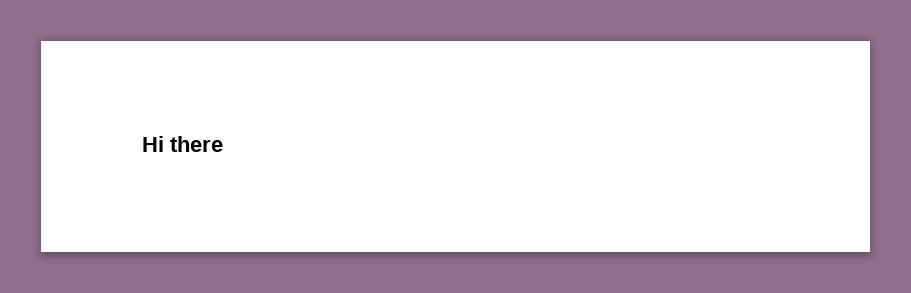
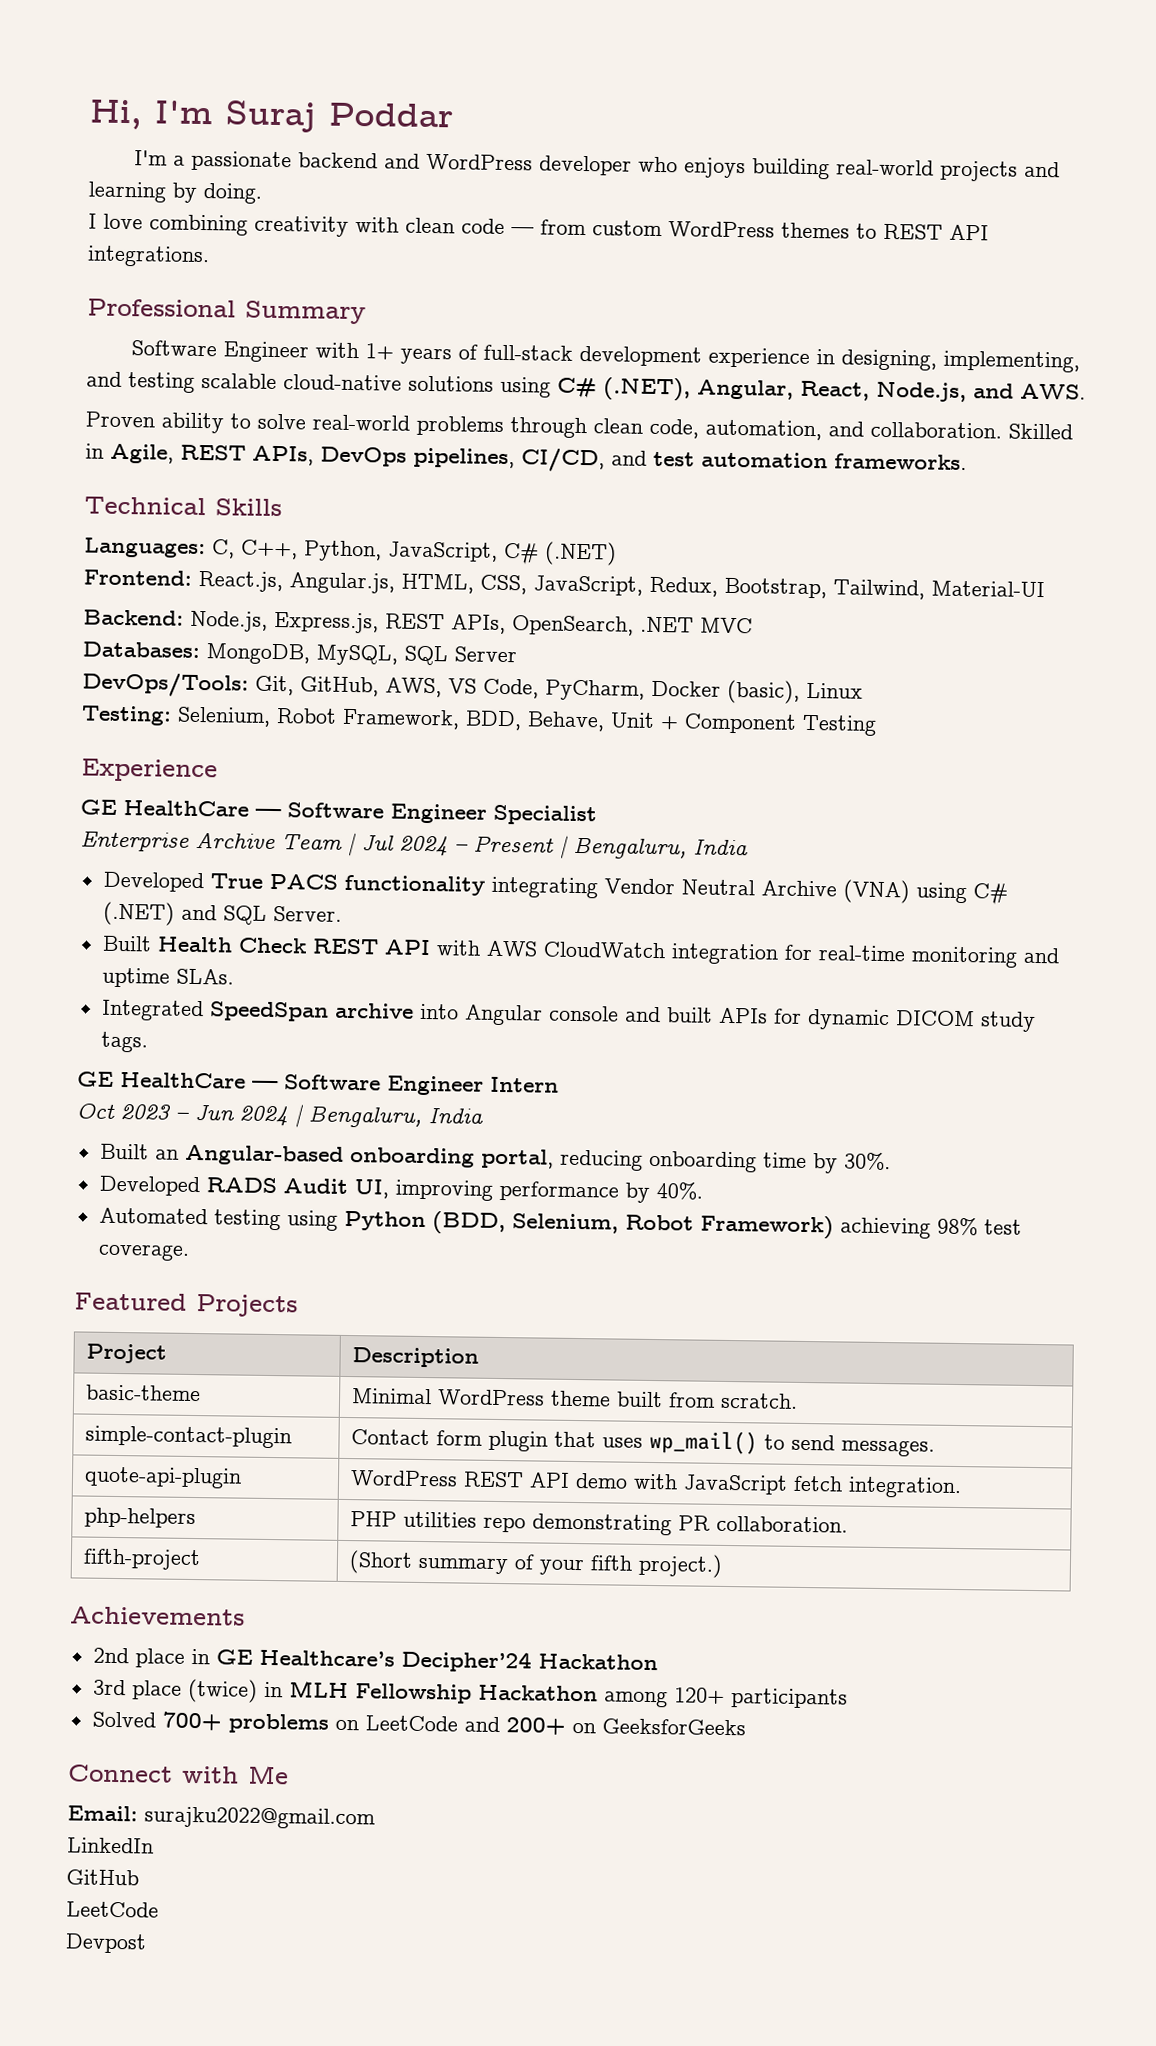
- Hi there
+ Hi, I'm Suraj Poddar
+ I'm a passionate backend and WordPress developer who enjoys building real-world projects and learning by doing.
+ I love combining creativity with clean code — from custom WordPress themes to REST API integrations.
+ Professional Summary
+ Software Engineer with 1+ years of full-stack development experience in designing, implementing, and testing scalable cloud-native solutions using C# (.NET), Angular, React, Node.js, and AWS.
+ Proven ability to solve real-world problems through clean code, automation, and collaboration. Skilled in Agile, REST APIs, DevOps pipelines, CI/CD, and test automation frameworks.
+ Technical Skills
+ Languages: C, C++, Python, JavaScript, C# (.NET)
+ Frontend: React.js, Angular.js, HTML, CSS, JavaScript, Redux, Bootstrap, Tailwind, Material-UI
+ Backend: Node.js, Express.js, REST APIs, OpenSearch, .NET MVC
+ Databases: MongoDB, MySQL, SQL Server
+ DevOps/Tools: Git, GitHub, AWS, VS Code, PyCharm, Docker (basic), Linux
+ Testing: Selenium, Robot Framework, BDD, Behave, Unit + Component Testing
+ Experience
+ GE HealthCare — Software Engineer Specialist
+ Enterprise Archive Team | Jul 2024 – Present | Bengaluru, India
+ Developed True PACS functionality integrating Vendor Neutral Archive (VNA) using C# (.NET) and SQL Server.
+ Built Health Check REST API with AWS CloudWatch integration for real-time monitoring and uptime SLAs.
+ Integrated SpeedSpan archive into Angular console and built APIs for dynamic DICOM study tags.
+ GE HealthCare — Software Engineer Intern
+ Oct 2023 – Jun 2024 | Bengaluru, India
+ Built an Angular-based onboarding portal, reducing onboarding time by 30%.
+ Developed RADS Audit UI, improving performance by 40%.
+ Automated testing using Python (BDD, Selenium, Robot Framework) achieving 98% test coverage.
+ Featured Projects
+ Project | Description
+ basic-theme | Minimal WordPress theme built from scratch.
+ simple-contact-plugin | Contact form plugin that uses wp_mail() to send messages.
+ quote-api-plugin | WordPress REST API demo with JavaScript fetch integration.
+ php-helpers | PHP utilities repo demonstrating PR collaboration.
+ fifth-project | (Short summary of your fifth project.)
+ Achievements
+ 2nd place in GE Healthcare’s Decipher’24 Hackathon
+ 3rd place (twice) in MLH Fellowship Hackathon among 120+ participants
+ Solved 700+ problems on LeetCode and 200+ on GeeksforGeeks
+ Connect with Me
+ Email: surajku2022@gmail.com
+ LinkedIn
+ GitHub
+ LeetCode
+ Devpost

